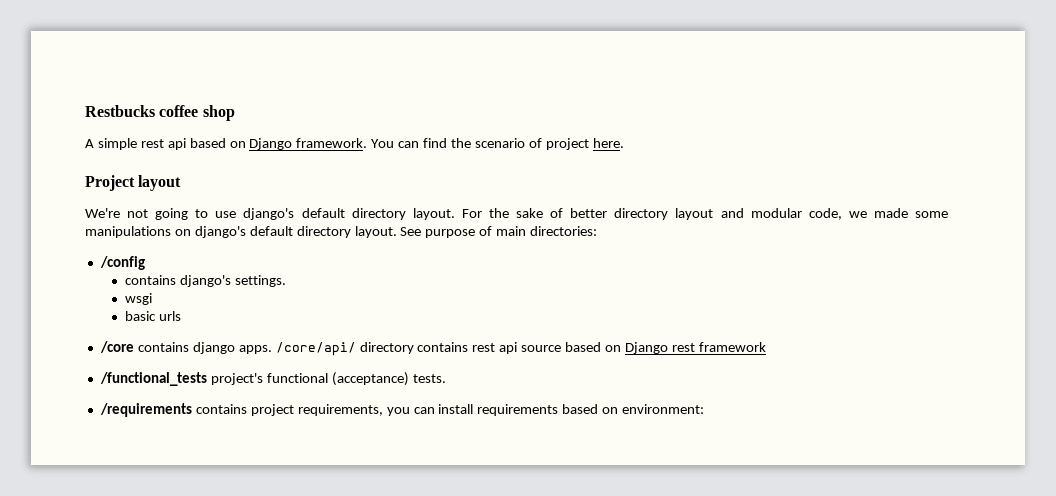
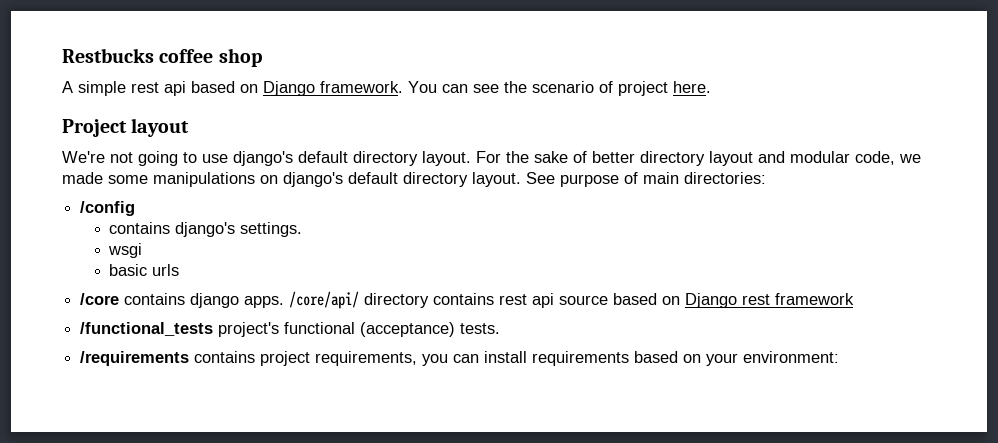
- You can find the scenario of project here.
+ You can see the scenario of project here.
- /requirements contains project requirements, you can install requirements based on environment:
+ /requirements contains project requirements, you can install requirements based on your environment:

